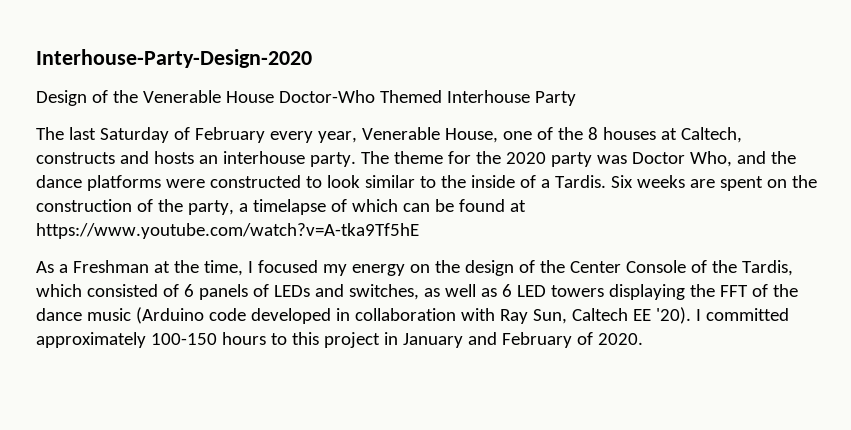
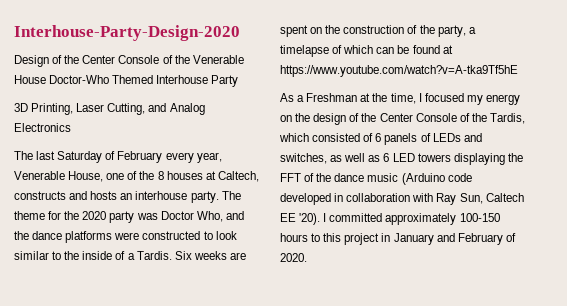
- Design of the Venerable House Doctor-Who Themed Interhouse Party
+ Design of the Center Console of the Venerable House Doctor-Who Themed Interhouse Party
+ 3D Printing, Laser Cutting, and Analog Electronics

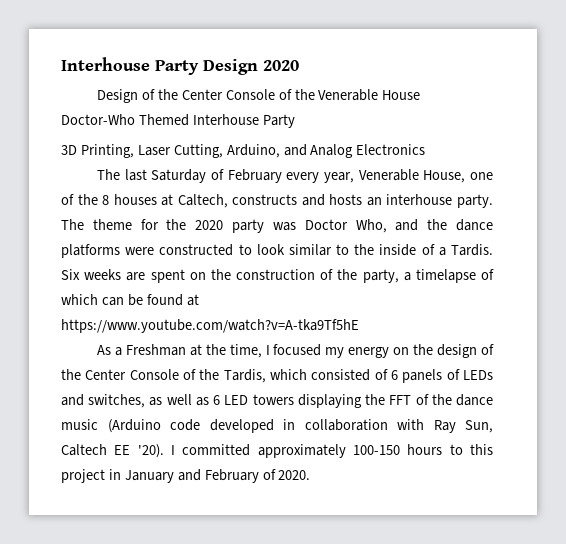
- Interhouse-Party-Design-2020
+ Interhouse Party Design 2020
- 3D Printing, Laser Cutting, and Analog Electronics
+ 3D Printing, Laser Cutting, Arduino, and Analog Electronics

